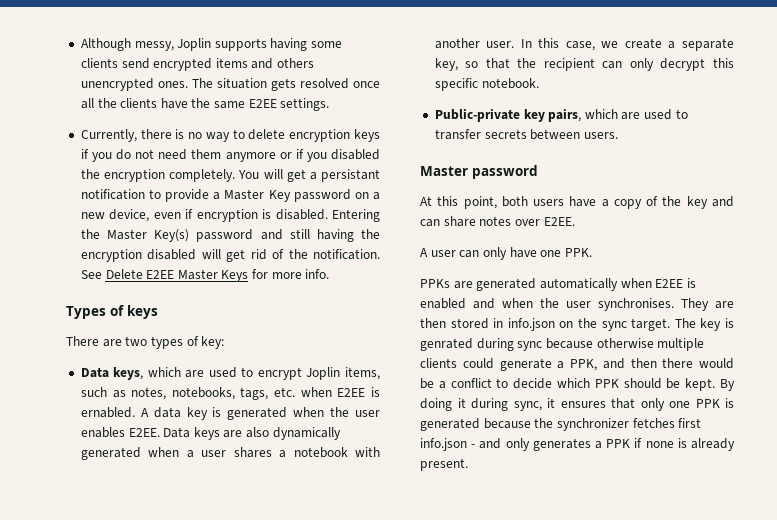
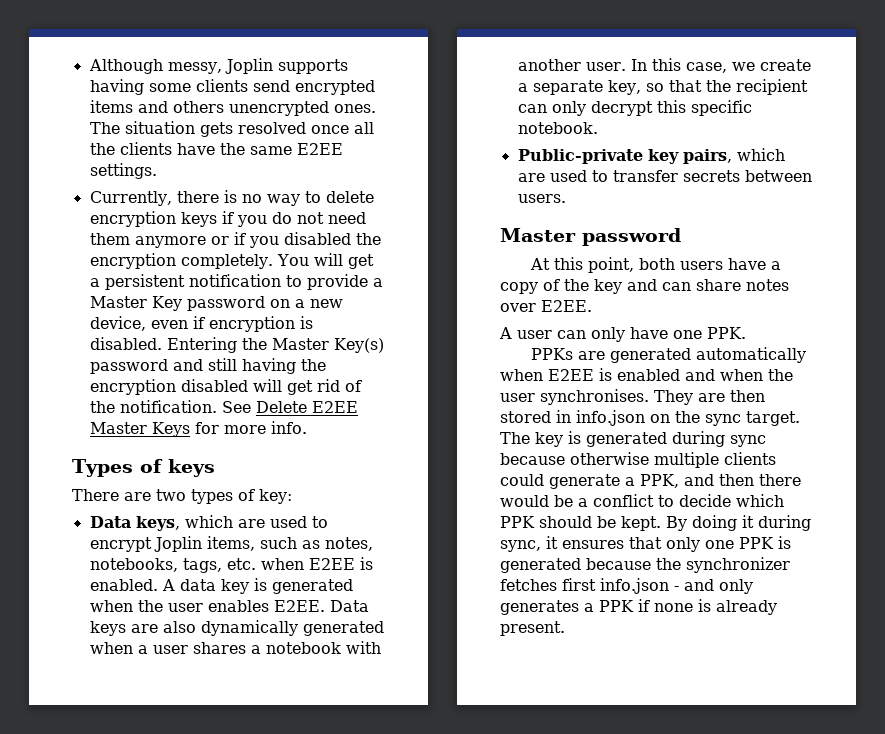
- You will get a persistant notification to provide a Master Key password on a new device, even if encryption is disabled.
+ You will get a persistent notification to provide a Master Key password on a new device, even if encryption is disabled.
- Data keys, which are used to encrypt Joplin items, such as notes, notebooks, tags, etc. when E2EE is ernabled.
+ Data keys, which are used to encrypt Joplin items, such as notes, notebooks, tags, etc. when E2EE is enabled.
- The key is genrated during sync because otherwise multiple clients could generate a PPK, and then there would be a conflict to decide which PPK should be kept.
+ The key is generated during sync because otherwise multiple clients could generate a PPK, and then there would be a conflict to decide which PPK should be kept.

